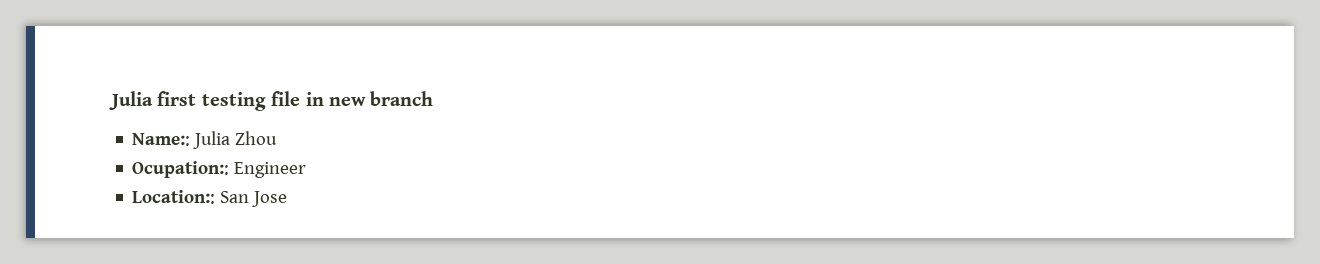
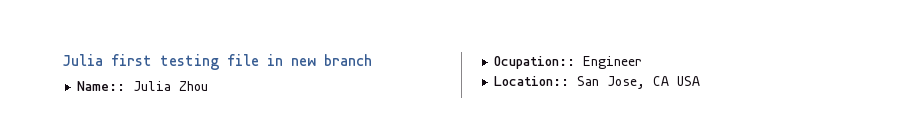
- Location:: San Jose
+ Location:: San Jose, CA USA

